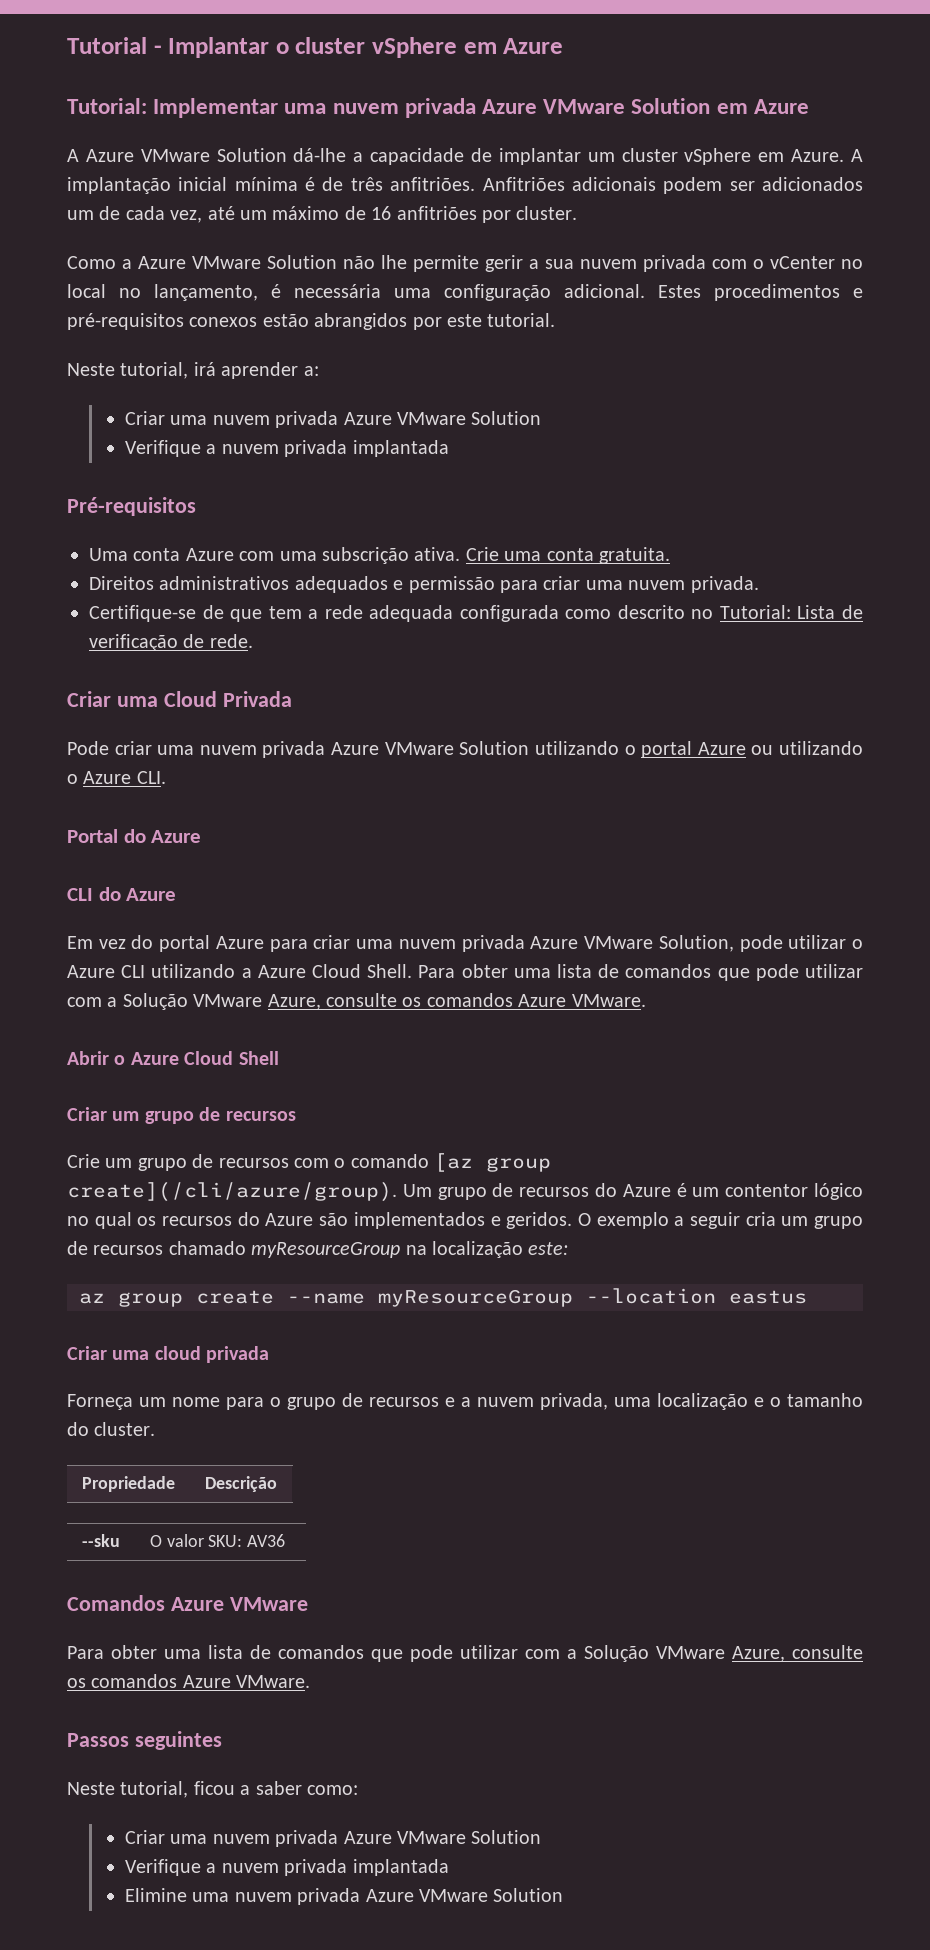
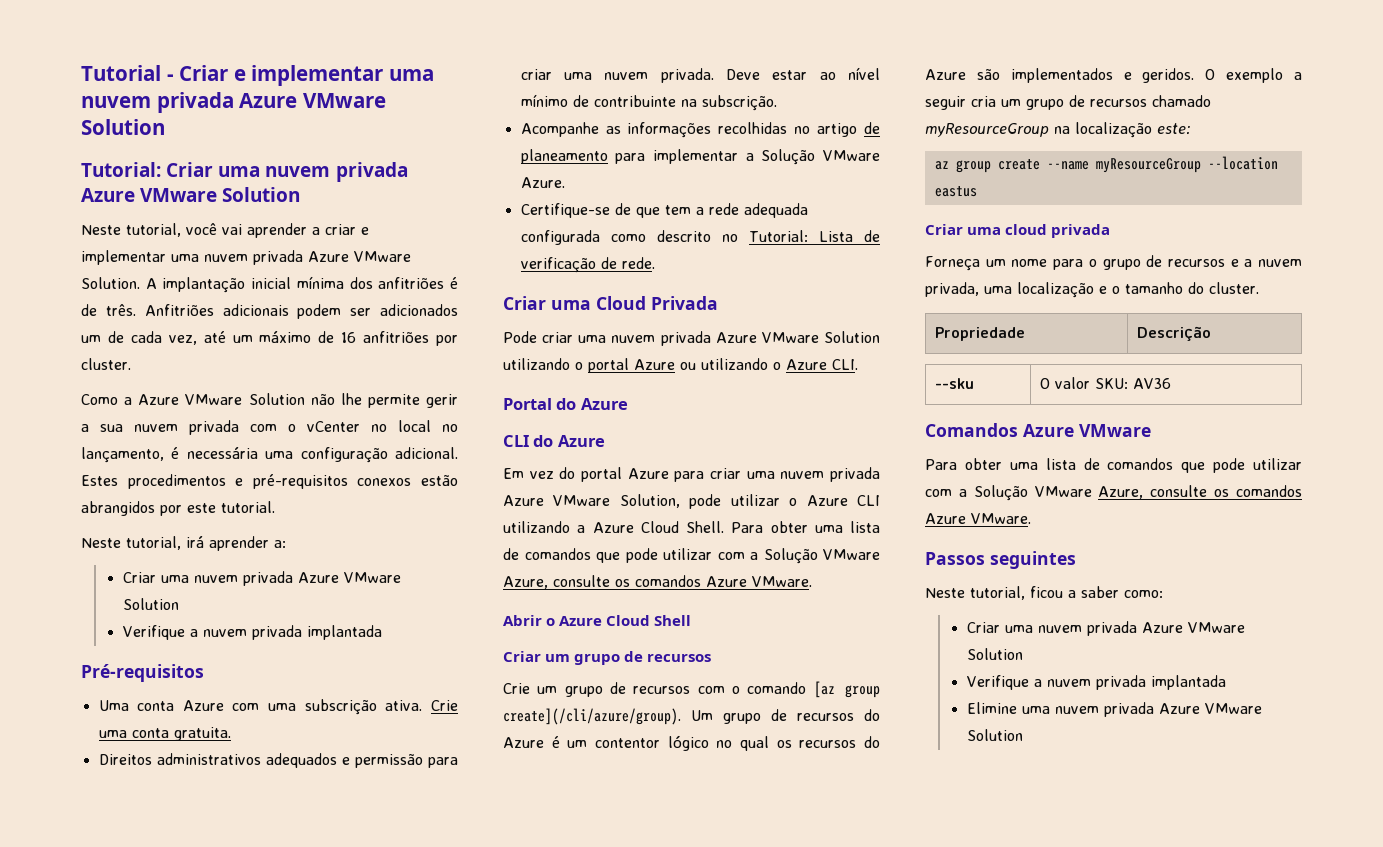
- Tutorial - Implantar o cluster vSphere em Azure
- Tutorial: Implementar uma nuvem privada Azure VMware Solution em Azure
- A Azure VMware Solution dá-lhe a capacidade de implantar um cluster vSphere em Azure. A implantação inicial mínima é de três anfitriões.
+ Tutorial - Criar e implementar uma nuvem privada Azure VMware Solution
+ Tutorial: Criar uma nuvem privada Azure VMware Solution
+ Neste tutorial, você vai aprender a criar e implementar uma nuvem privada Azure VMware Solution. A implantação inicial mínima dos anfitriões é de três.
+ Deve estar ao nível mínimo de contribuinte na subscrição.
+ Acompanhe as informações recolhidas no artigo de planeamento para implementar a Solução VMware Azure.

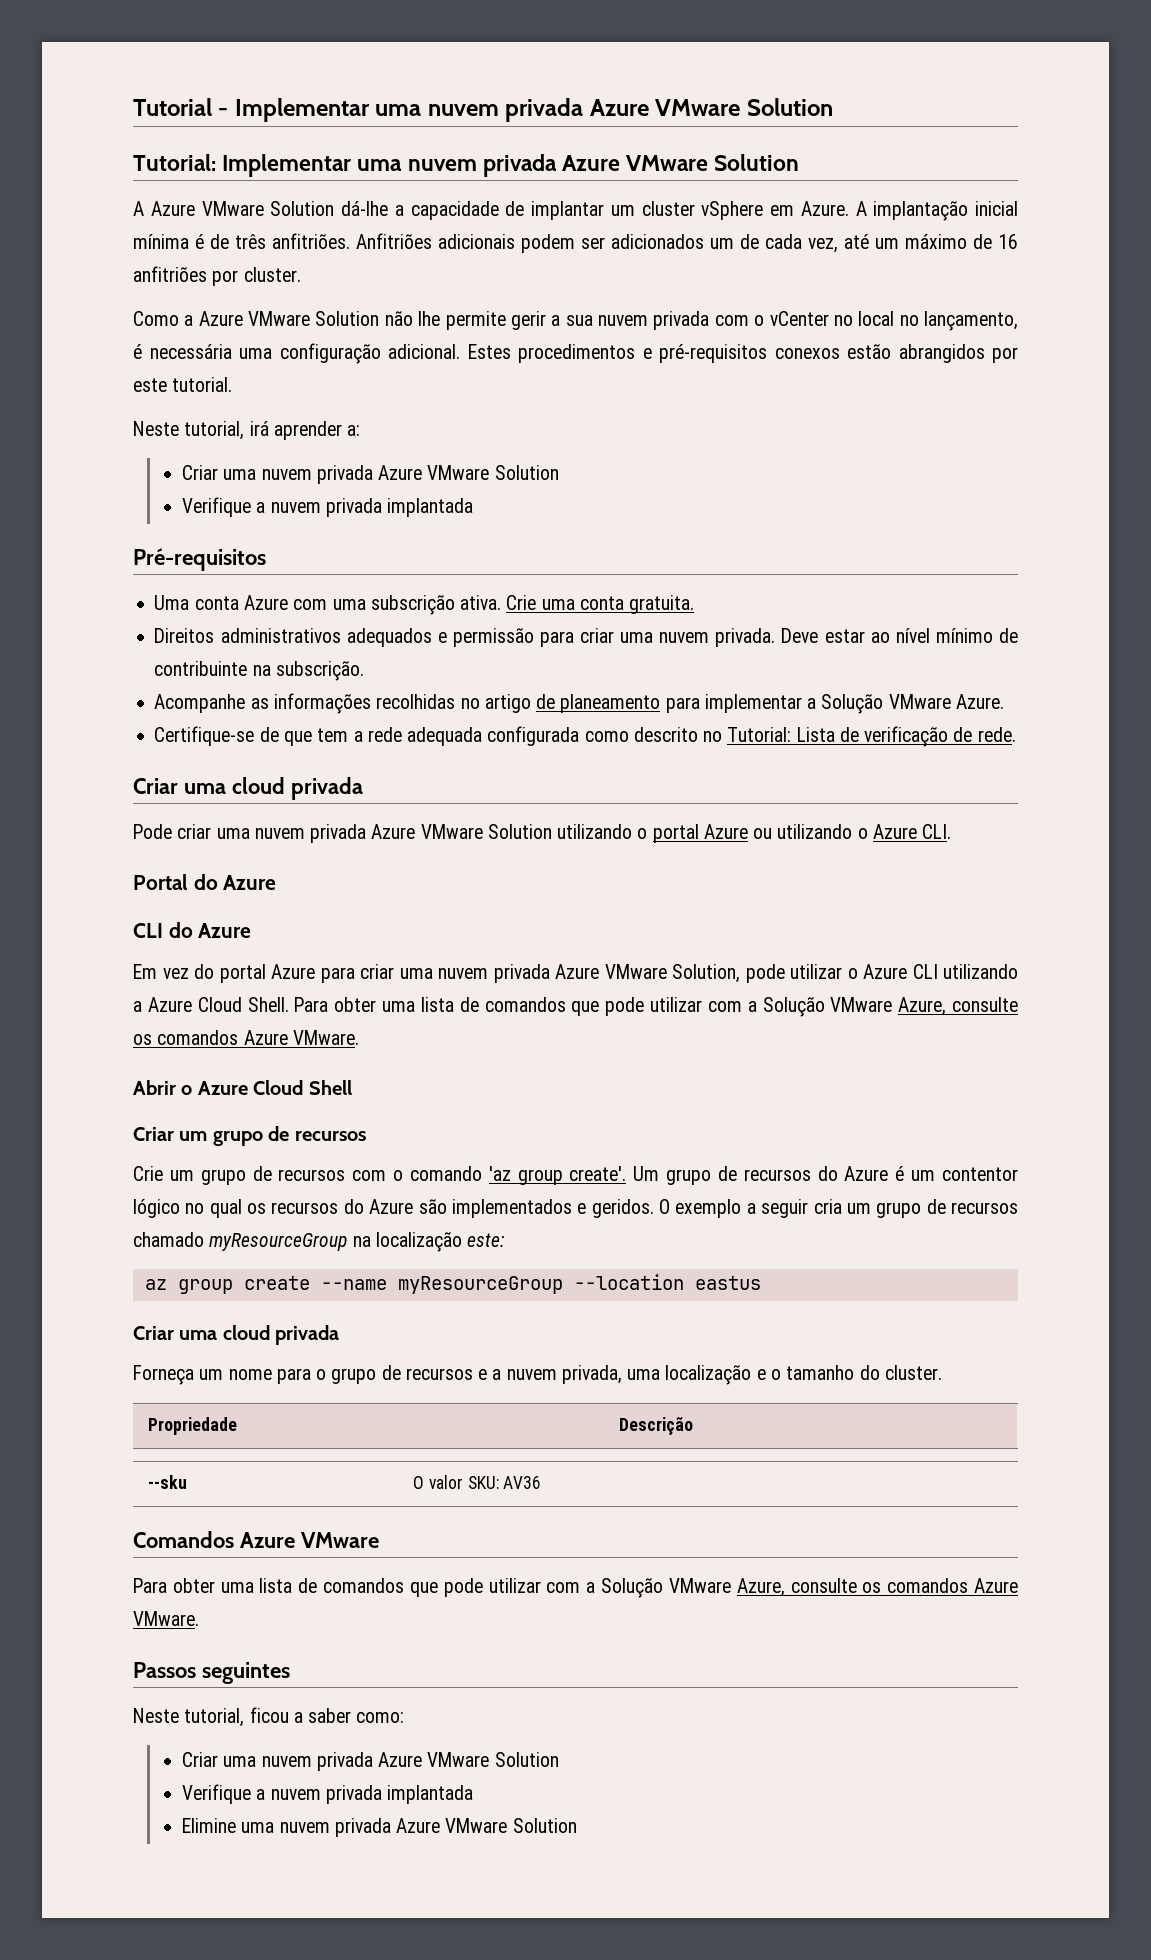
- Tutorial - Criar e implementar uma nuvem privada Azure VMware Solution
+ Tutorial - Implementar uma nuvem privada Azure VMware Solution
- Tutorial: Criar uma nuvem privada Azure VMware Solution
- Neste tutorial, você vai aprender a criar e implementar uma nuvem privada Azure VMware Solution. A implantação inicial mínima dos anfitriões é de três.
+ Tutorial: Implementar uma nuvem privada Azure VMware Solution
+ A Azure VMware Solution dá-lhe a capacidade de implantar um cluster vSphere em Azure. A implantação inicial mínima é de três anfitriões.
  Certifique-se de que tem a rede adequada configurada como descrito no Tutorial: Lista de verificação de rede.
- Criar uma Cloud Privada
+ Criar uma cloud privada
- Crie um grupo de recursos com o comando [az group create](/cli/azure/group).
+ Crie um grupo de recursos com o comando 'az group create'.

